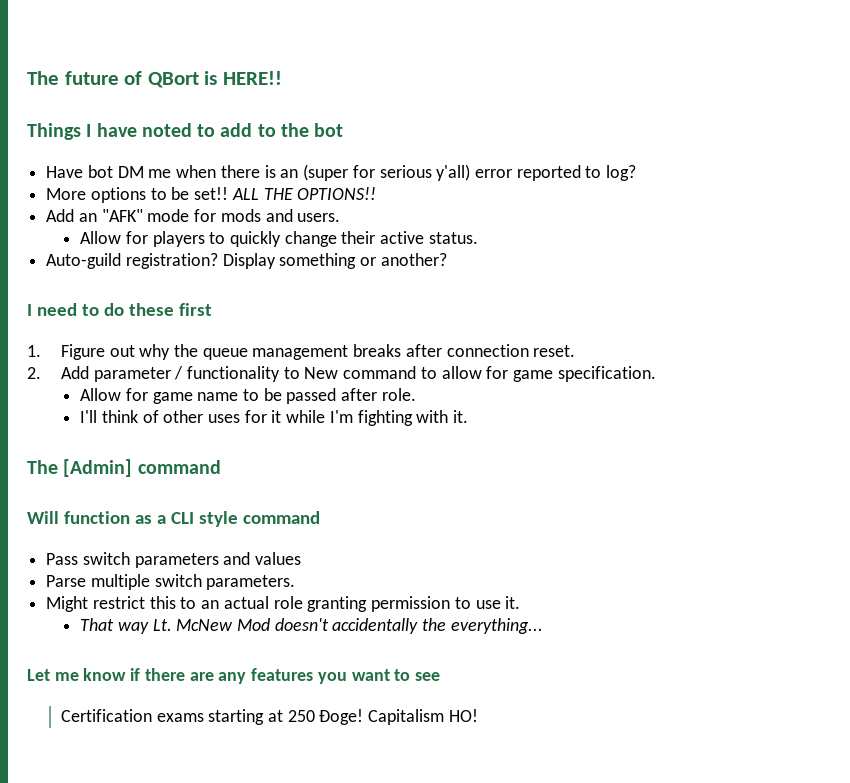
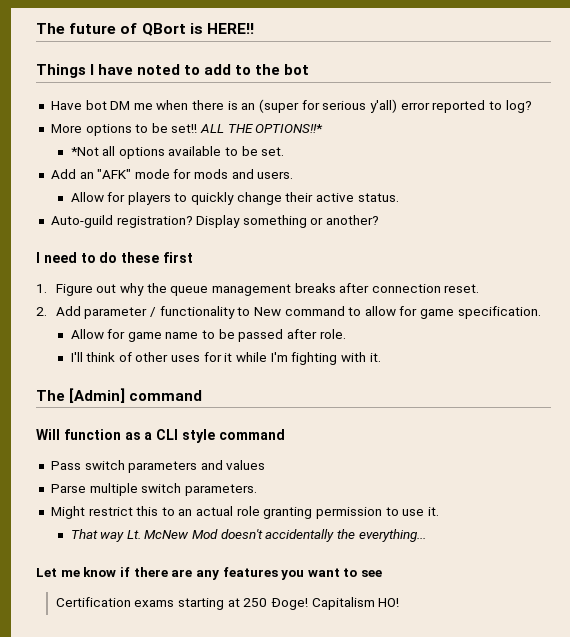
- ALL THE OPTIONS!!
+ ALL THE OPTIONS!!*
+ *Not all options available to be set.

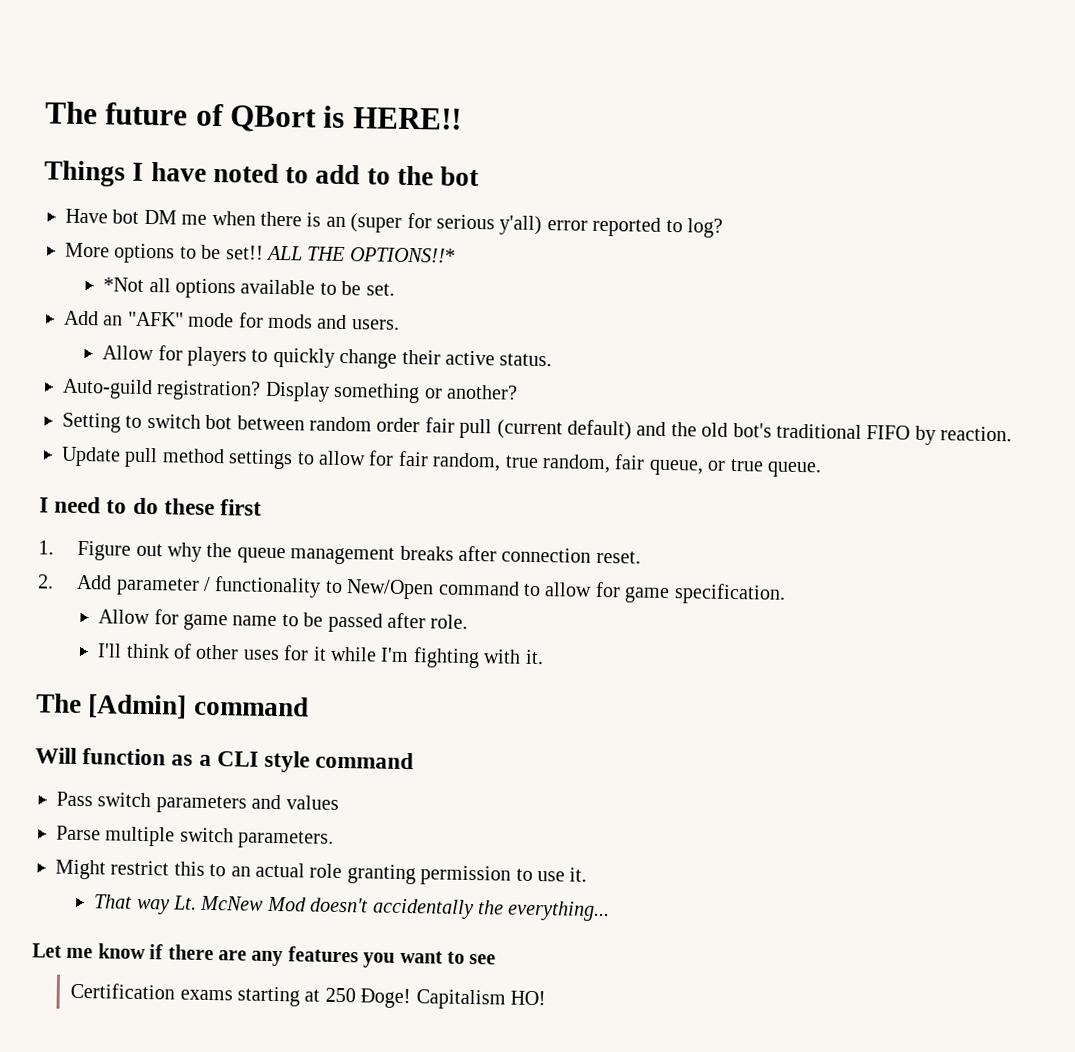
+ Setting to switch bot between random order fair pull (current default) and the old bot's traditional FIFO by reaction.
+ Update pull method settings to allow for fair random, true random, fair queue, or true queue.
- 2. Add parameter / functionality to New command to allow for game specification.
+ 2. Add parameter / functionality to New/Open command to allow for game specification.

